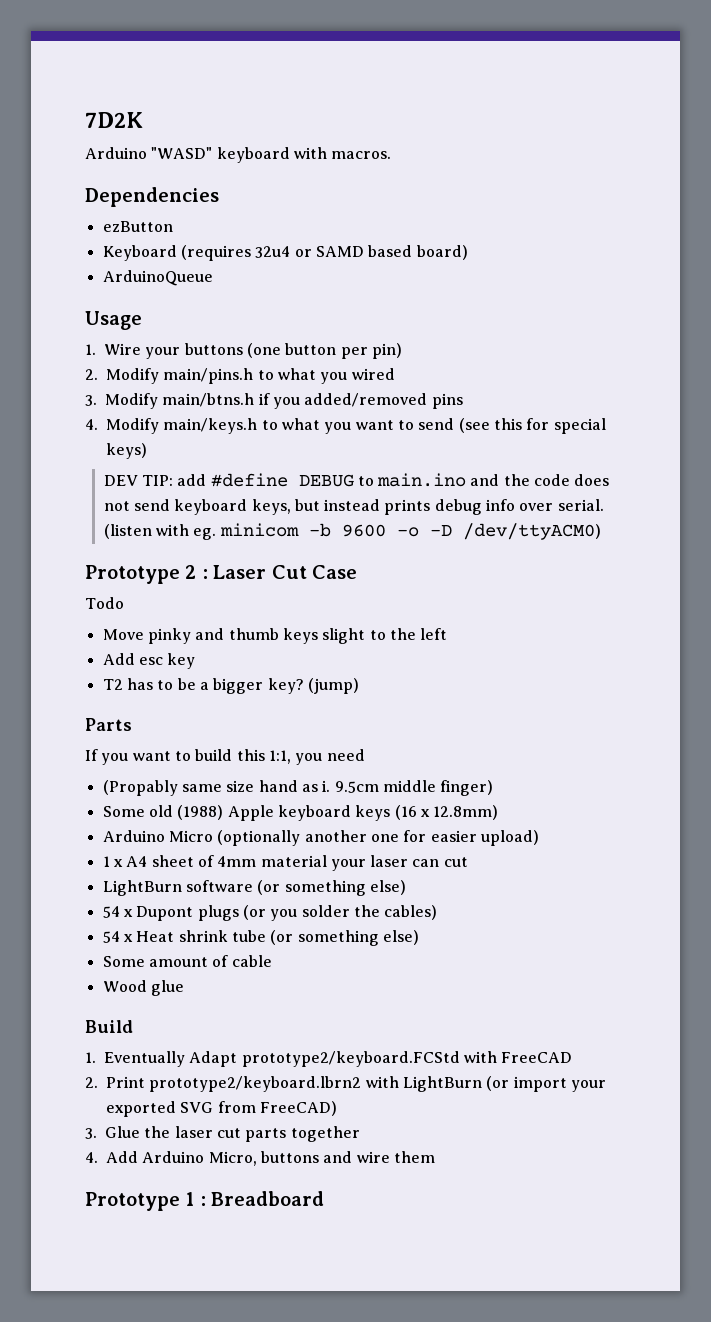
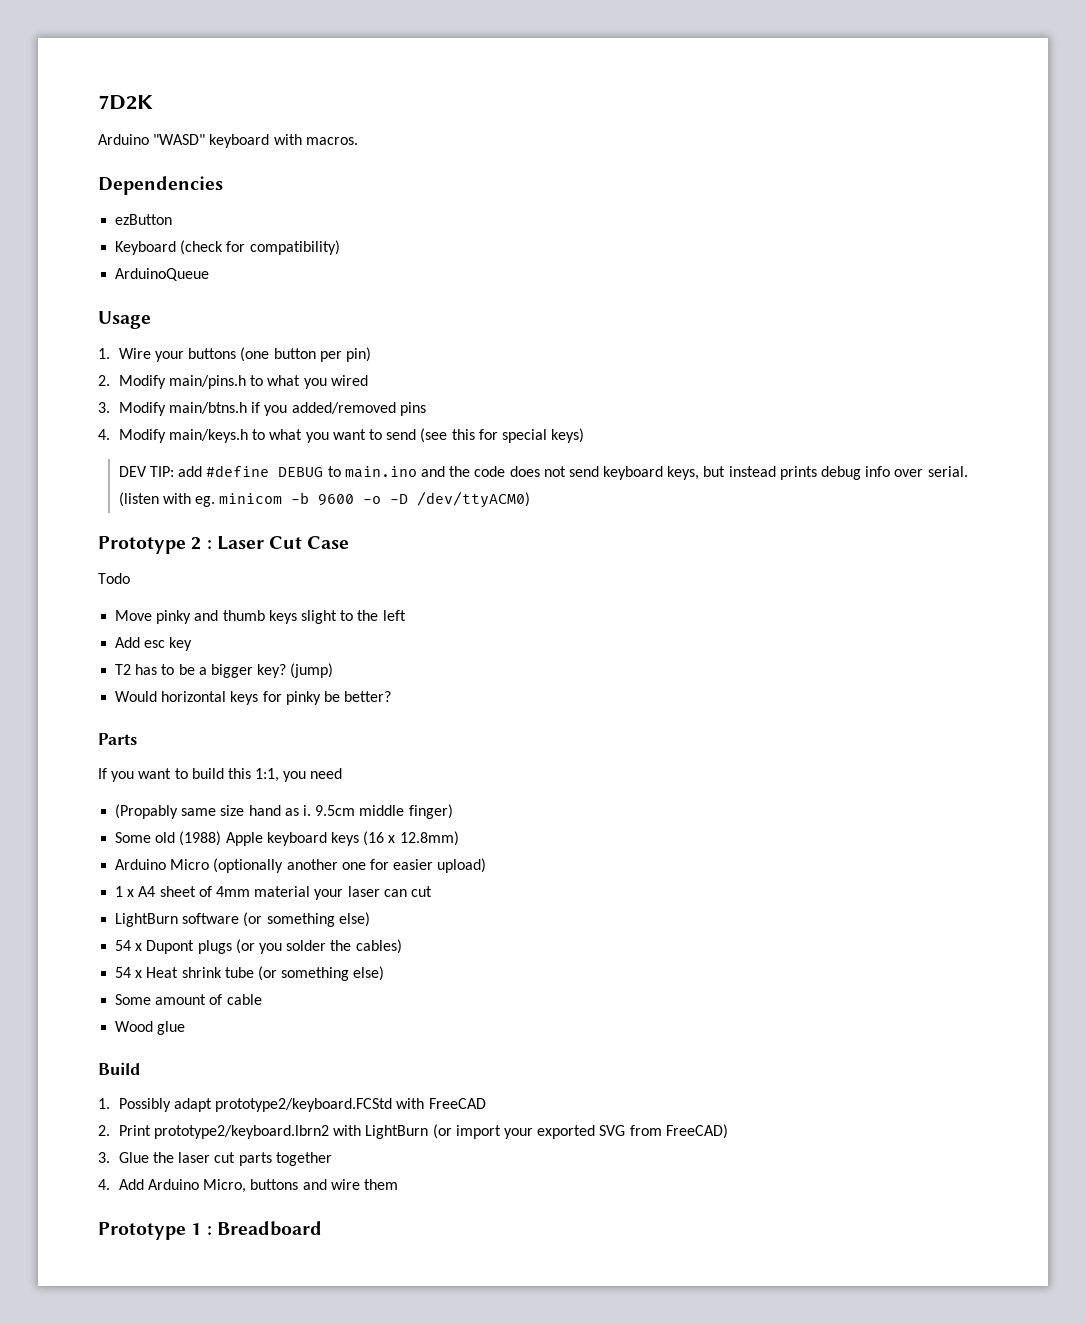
- Keyboard (requires 32u4 or SAMD based board)
+ Keyboard (check for compatibility)
+ Would horizontal keys for pinky be better?
- 1. Eventually Adapt prototype2/keyboard.FCStd with FreeCAD
+ 1. Possibly adapt prototype2/keyboard.FCStd with FreeCAD

